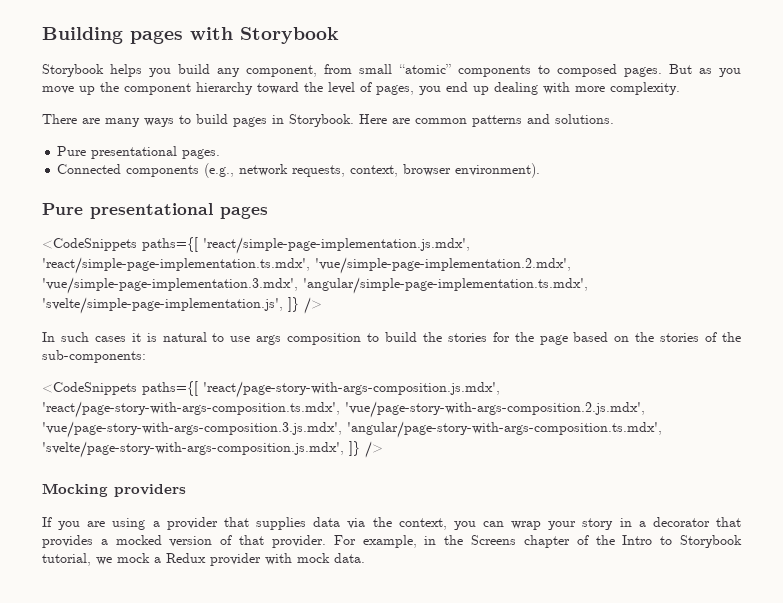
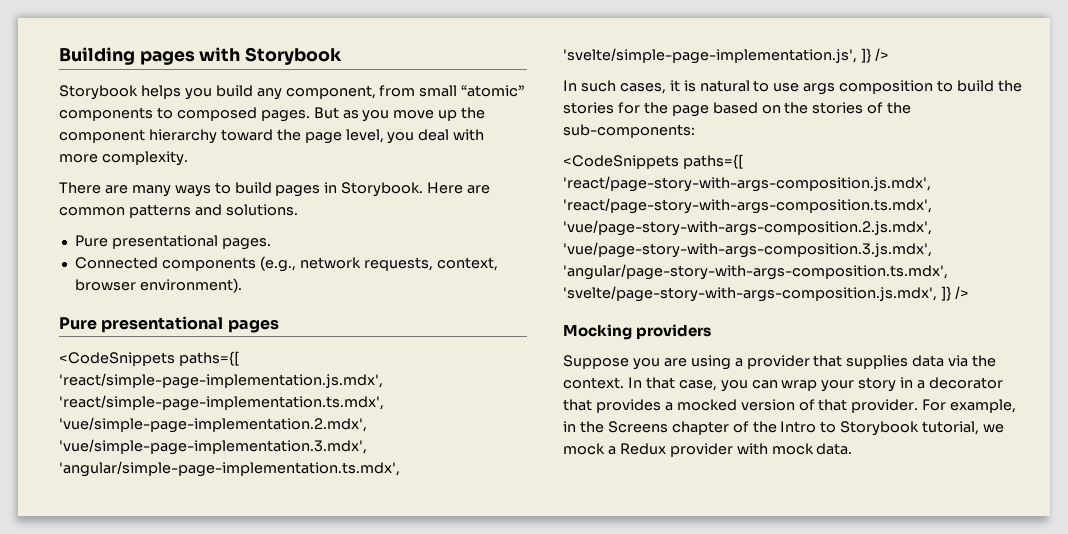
- But as you move up the component hierarchy toward the level of pages, you end up dealing with more complexity.
+ But as you move up the component hierarchy toward the page level, you deal with more complexity.
- In such cases it is natural to use args composition to build the stories for the page based on the stories of the sub-components:
+ In such cases, it is natural to use args composition to build the stories for the page based on the stories of the sub-components:
- If you are using a provider that supplies data via the context, you can wrap your story in a decorator that provides a mocked version of that provider.
+ Suppose you are using a provider that supplies data via the context. In that case, you can wrap your story in a decorator that provides a mocked version of that provider.

